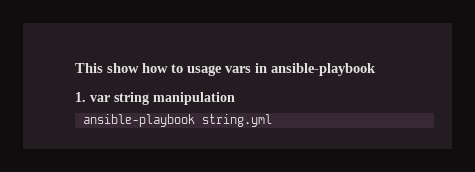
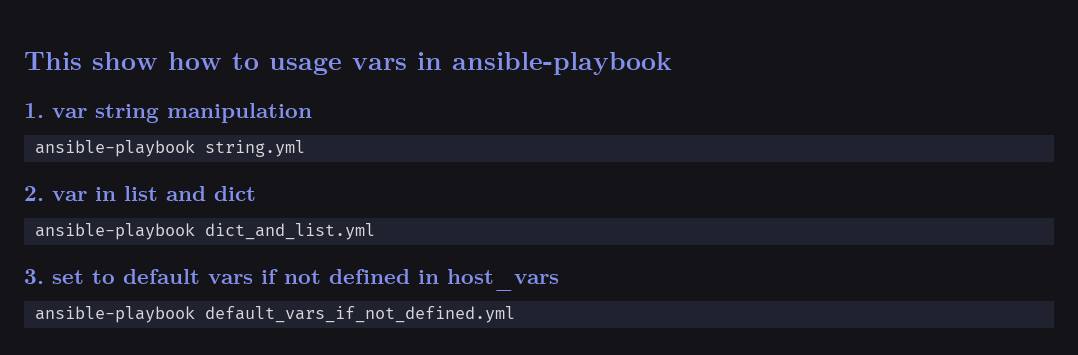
+ 2. var in list and dict
+ ansible-playbook dict_and_list.yml
+ 3. set to default vars if not defined in host_vars
+ ansible-playbook default_vars_if_not_defined.yml

